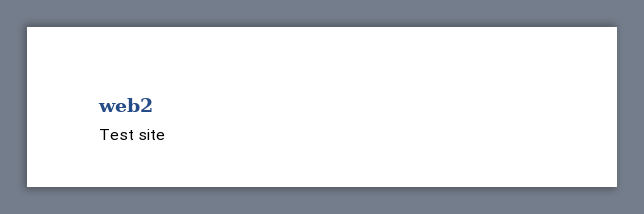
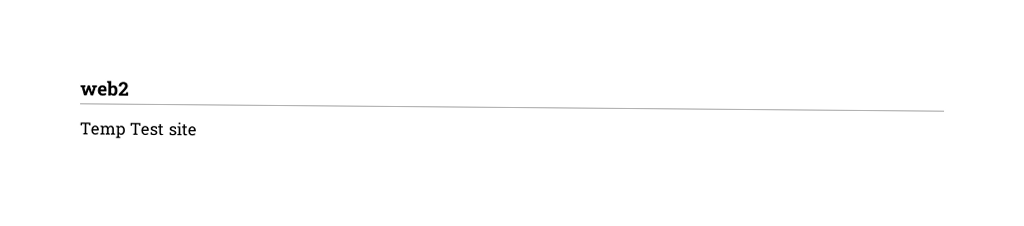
- Test site
+ Temp Test site

